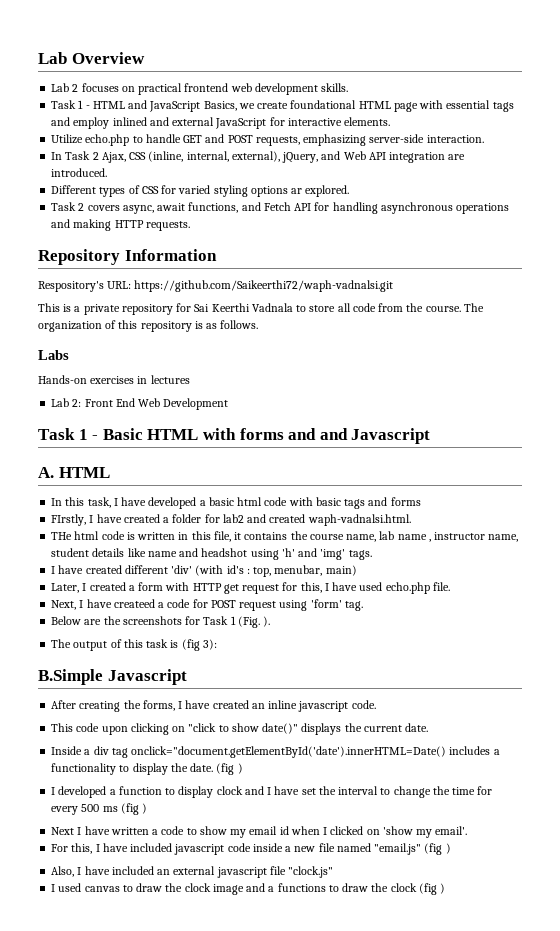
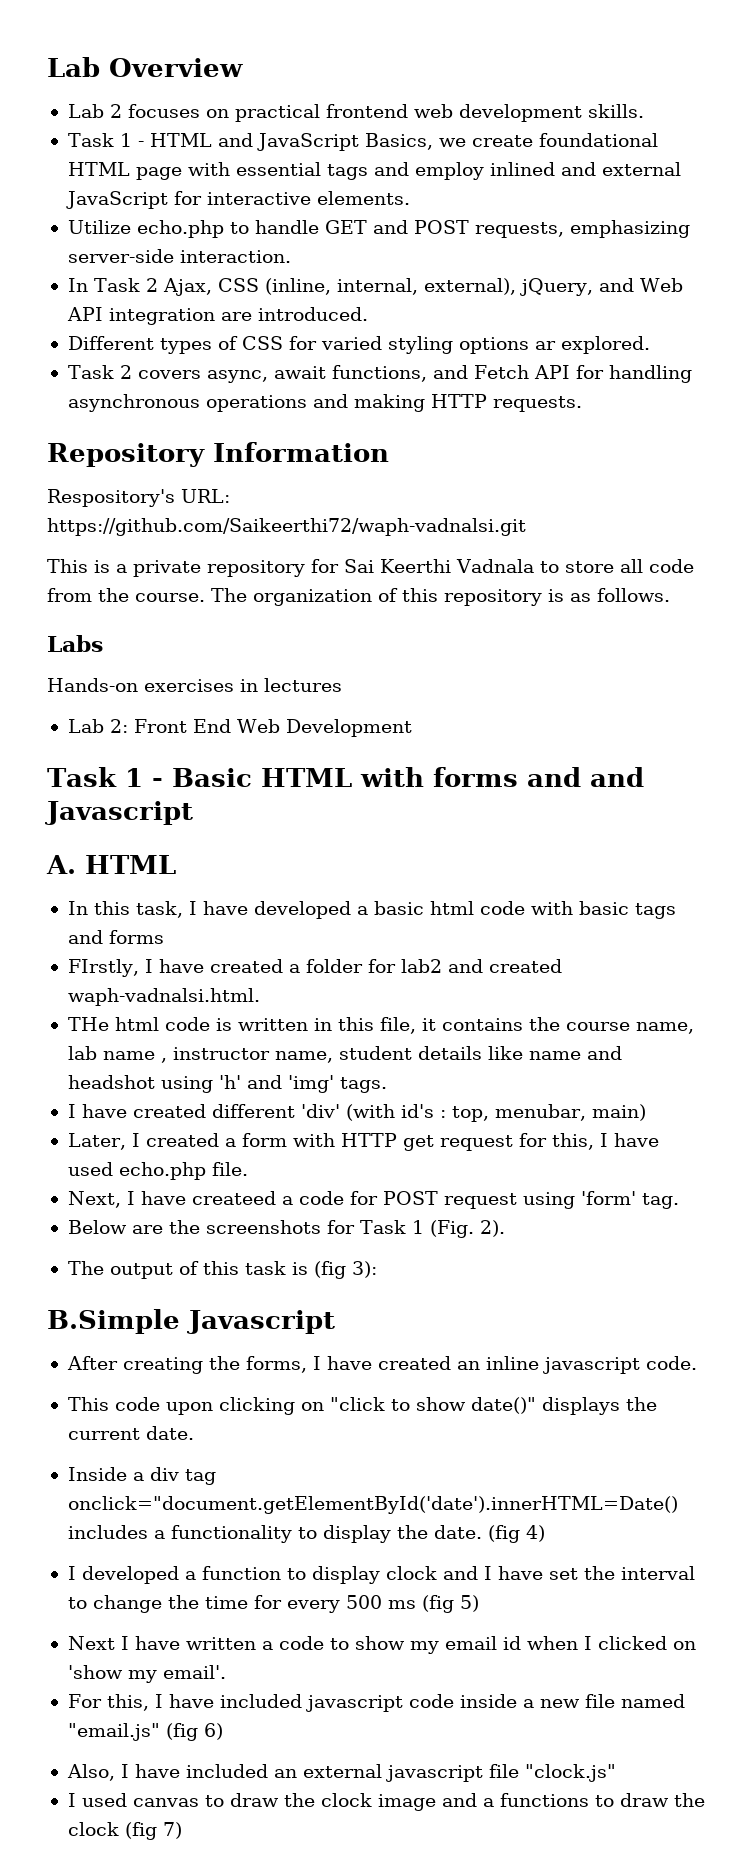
- Below are the screenshots for Task 1 (Fig. ).
+ Below are the screenshots for Task 1 (Fig. 2).
- Inside a div tag onclick="document.getElementById('date').innerHTML=Date() includes a functionality to display the date. (fig )
+ Inside a div tag onclick="document.getElementById('date').innerHTML=Date() includes a functionality to display the date. (fig 4)
- I developed a function to display clock and I have set the interval to change the time for every 500 ms (fig )
+ I developed a function to display clock and I have set the interval to change the time for every 500 ms (fig 5)
- For this, I have included javascript code inside a new file named "email.js" (fig )
+ For this, I have included javascript code inside a new file named "email.js" (fig 6)
- I used canvas to draw the clock image and a functions to draw the clock (fig )
+ I used canvas to draw the clock image and a functions to draw the clock (fig 7)

